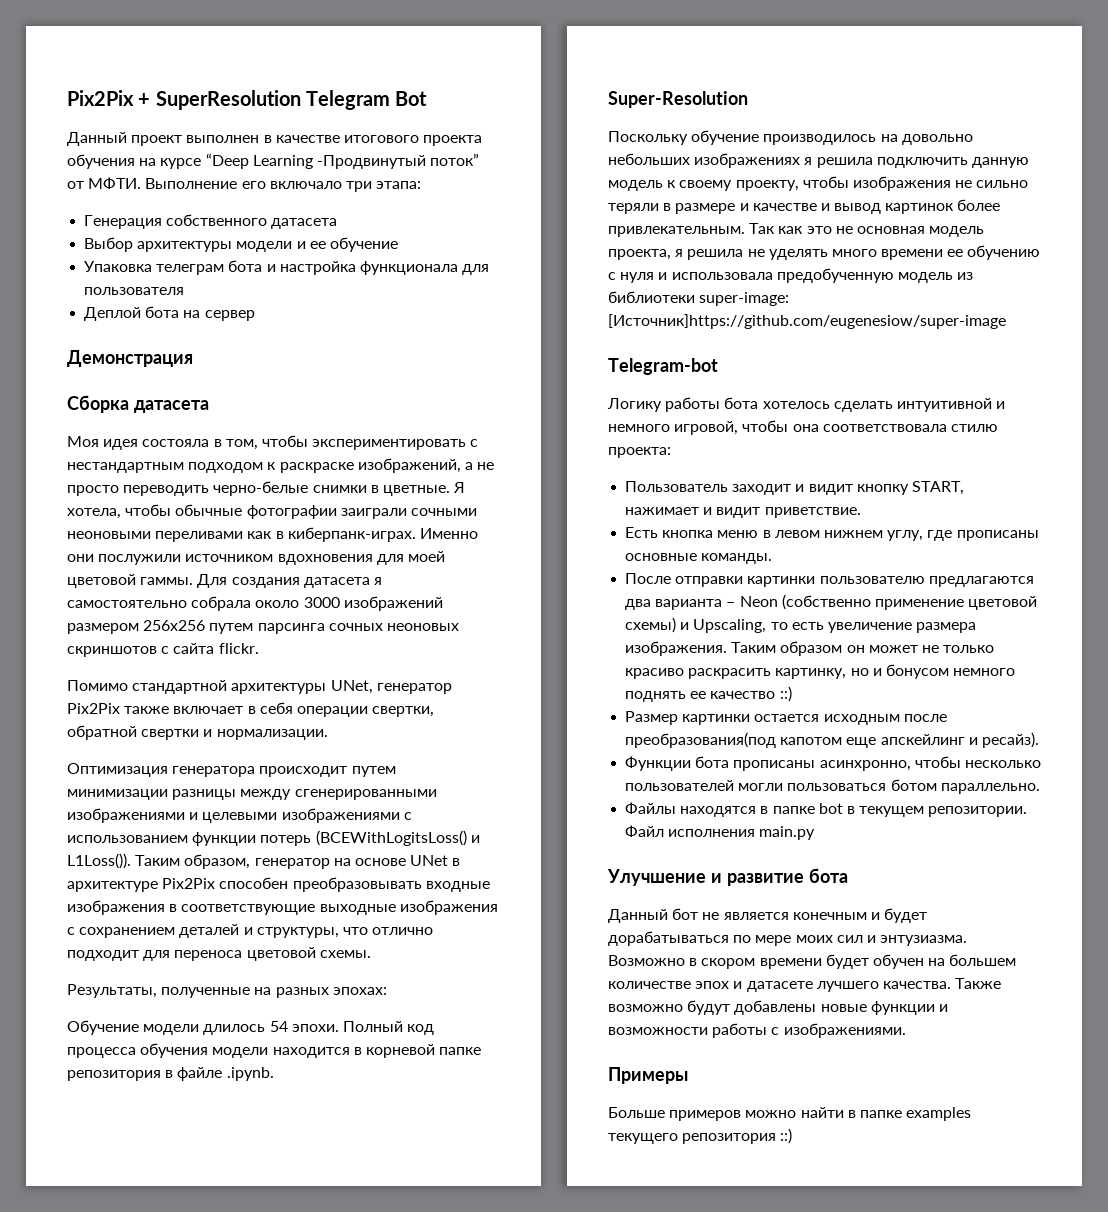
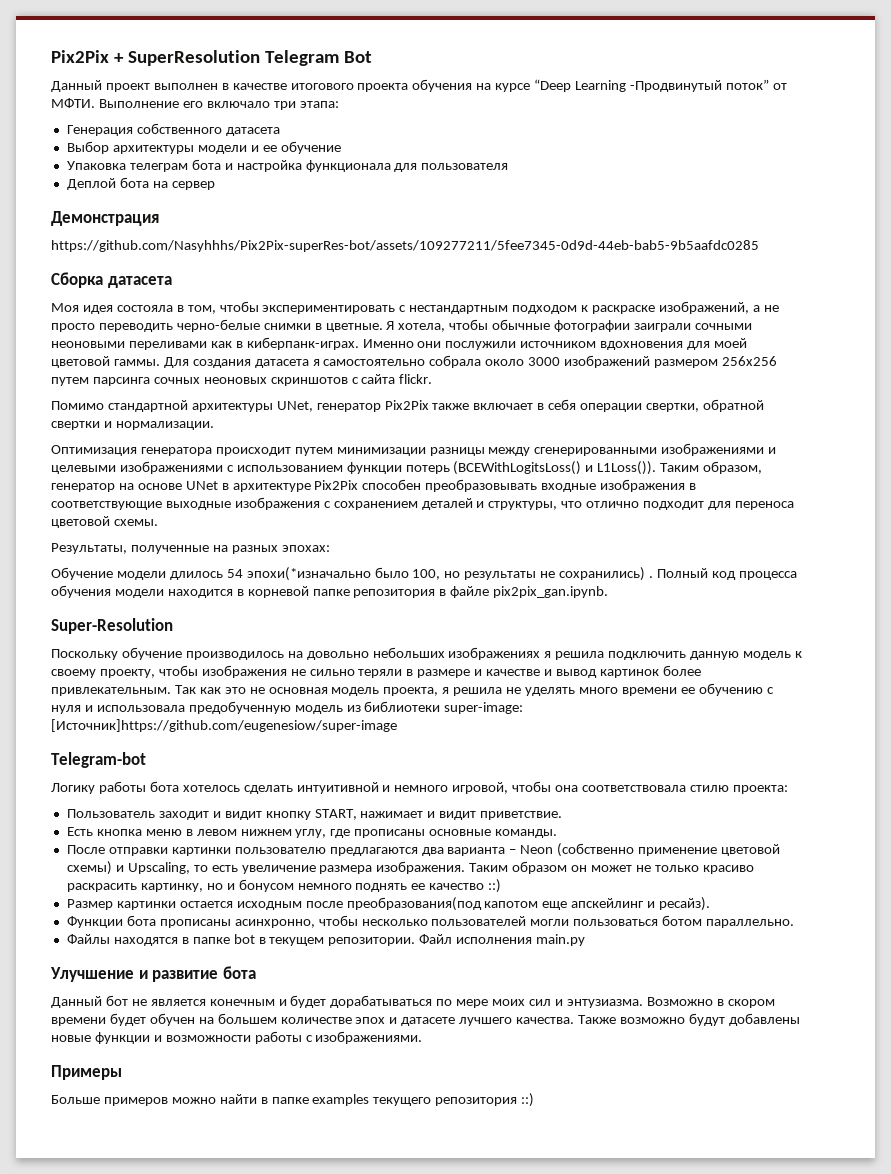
+ https://github.com/Nasyhhhs/Pix2Pix-superRes-bot/assets/109277211/5fee7345-0d9d-44eb-bab5-9b5aafdc0285
- Обучение модели длилось 54 эпохи.
+ Обучение модели длилось 54 эпохи(*изначально было 100, но результаты не сохранились) .
- Полный код процесса обучения модели находится в корневой папке репозитория в файле .ipynb.
+ Полный код процесса обучения модели находится в корневой папке репозитория в файле pix2pix_gan.ipynb.

